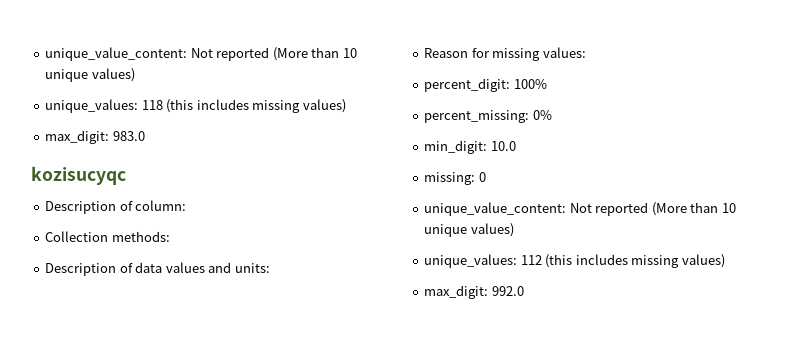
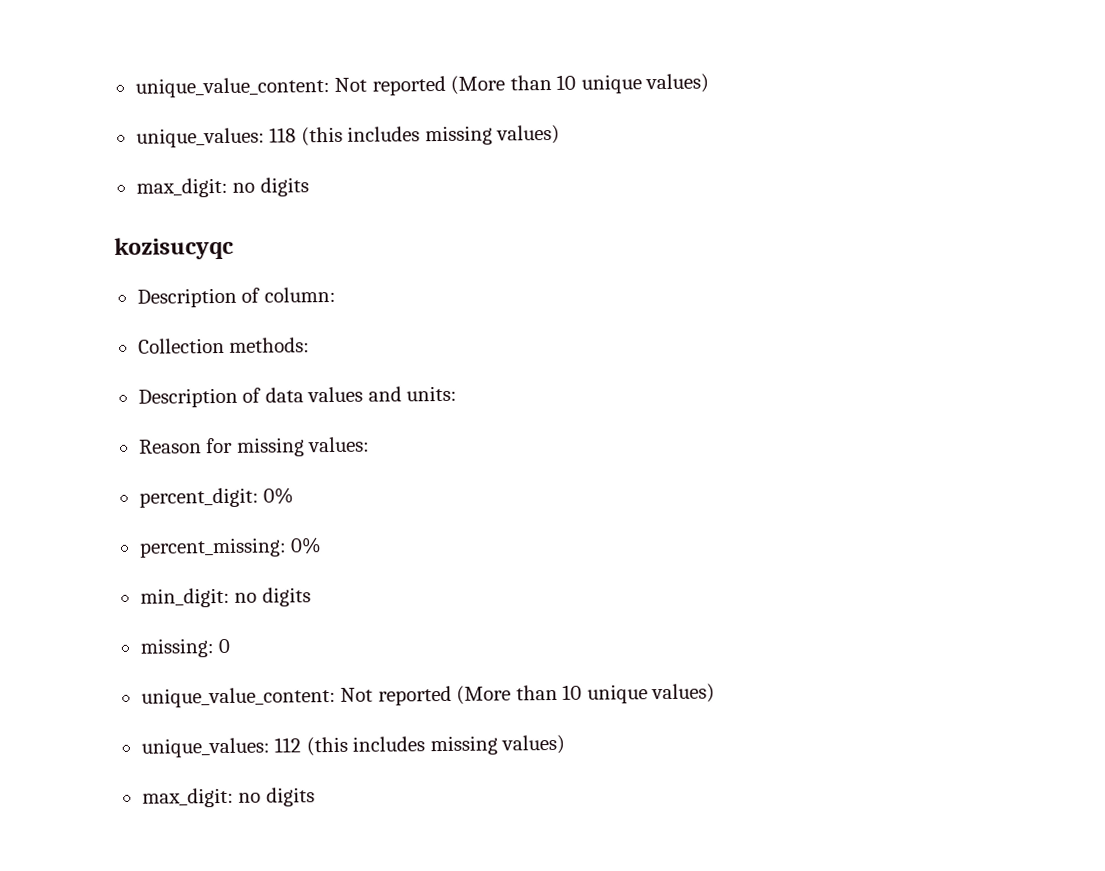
  unique_values: 118 (this includes missing values)
- max_digit: 983.0
+ max_digit: no digits
- percent_digit: 100%
+ percent_digit: 0%
- min_digit: 10.0
+ min_digit: no digits
  unique_values: 112 (this includes missing values)
- max_digit: 992.0
+ max_digit: no digits

